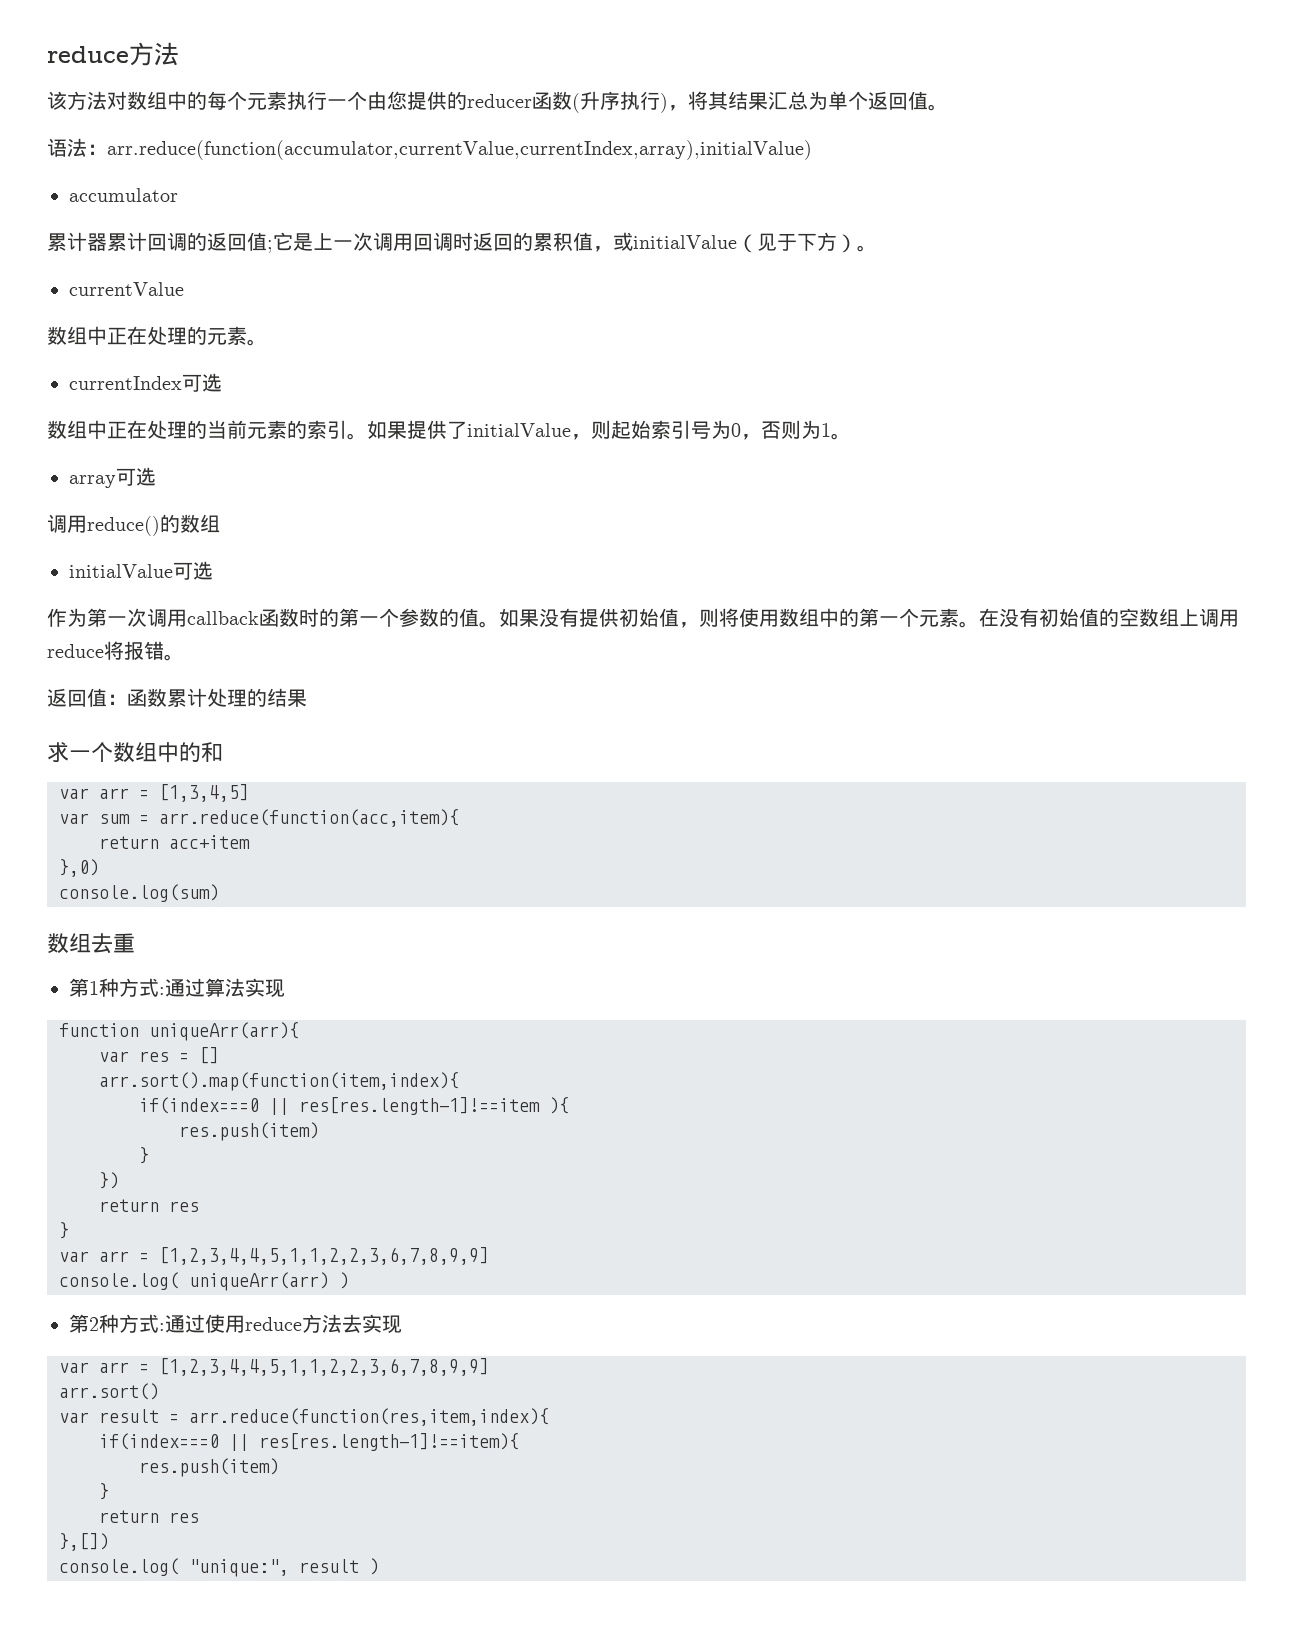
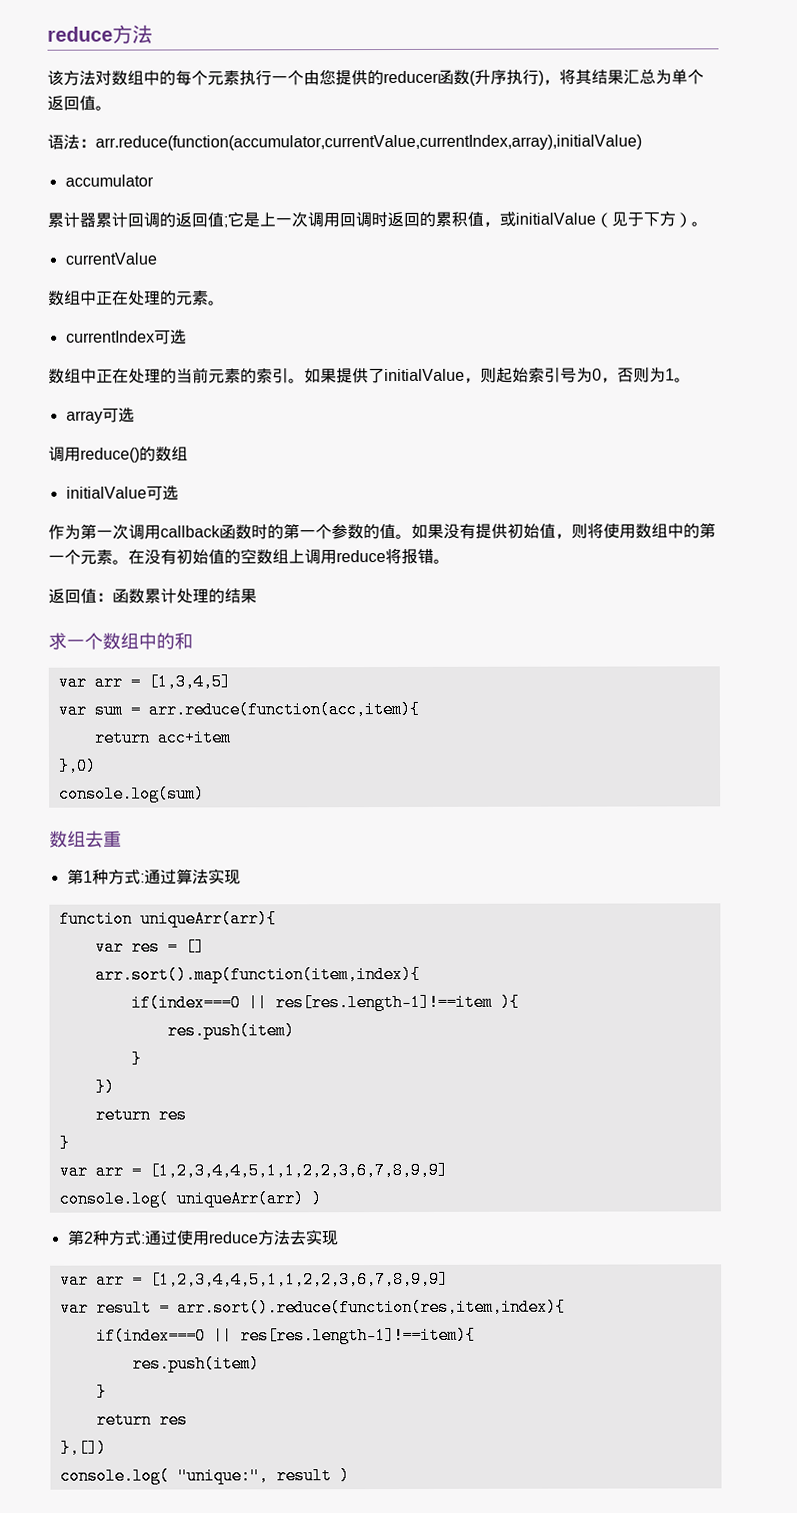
- arr.sort()
- var result = arr.reduce(function(res,item,index){
+ var result = arr.sort().reduce(function(res,item,index){

